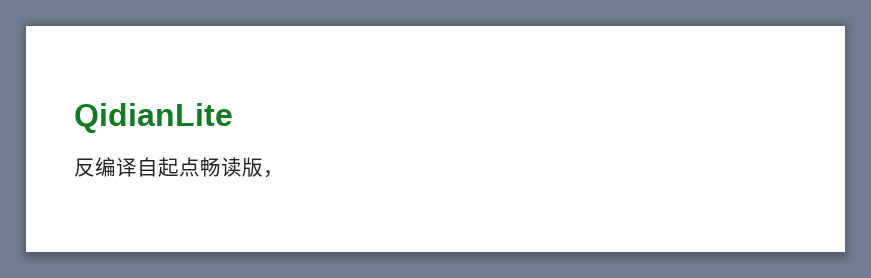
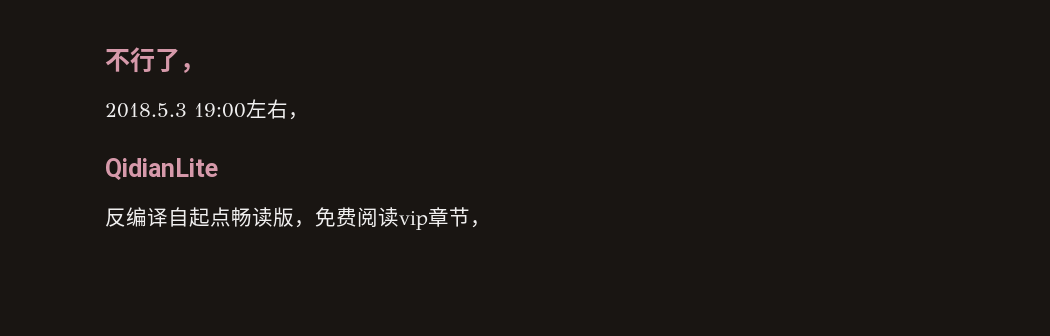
+ 不行了，
+ 2018.5.3 19:00左右，
- 反编译自起点畅读版，
+ 反编译自起点畅读版，免费阅读vip章节，

